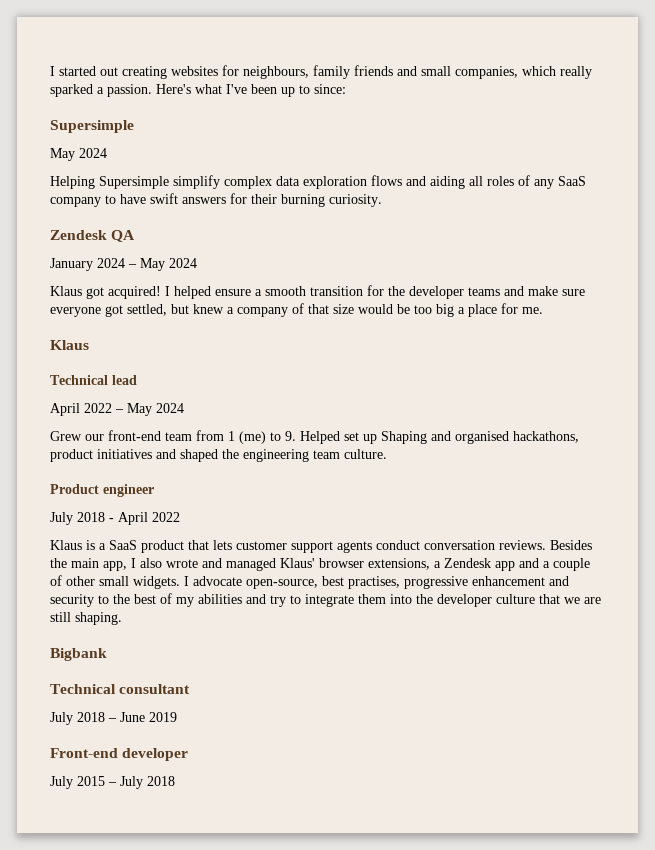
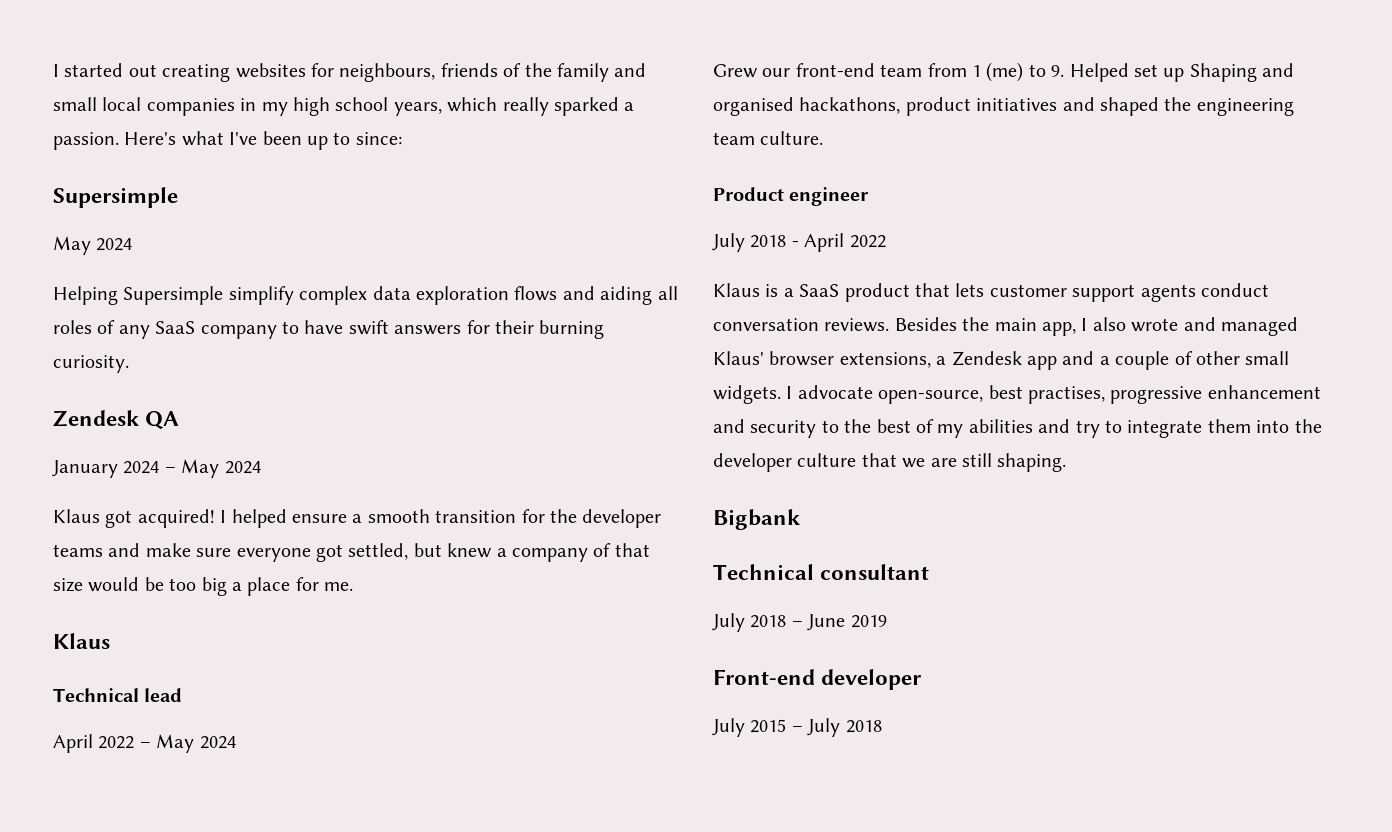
- I started out creating websites for neighbours, family friends and small companies, which really sparked a passion.
+ I started out creating websites for neighbours, friends of the family and small local companies in my high school years, which really sparked a passion.

